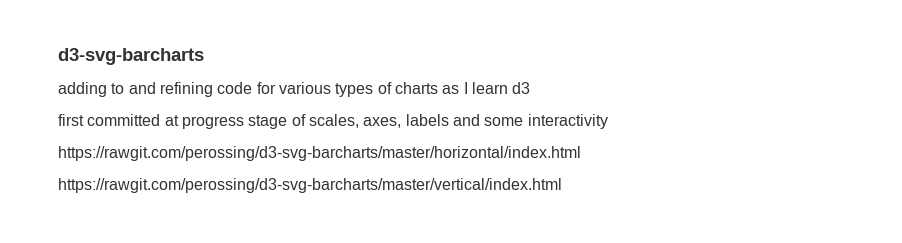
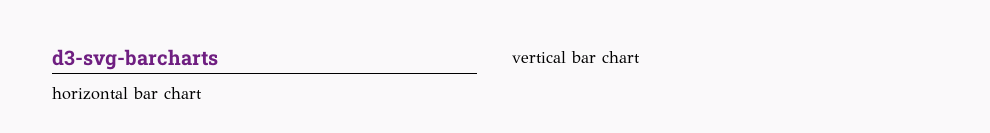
- adding to and refining code for various types of charts as I learn d3
- first committed at progress stage of scales, axes, labels and some interactivity
- https://rawgit.com/perossing/d3-svg-barcharts/master/horizontal/index.html
- https://rawgit.com/perossing/d3-svg-barcharts/master/vertical/index.html
+ horizontal bar chart
+ vertical bar chart

